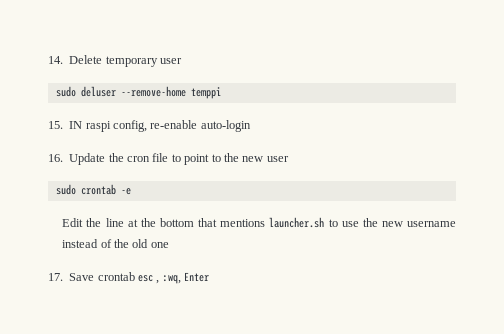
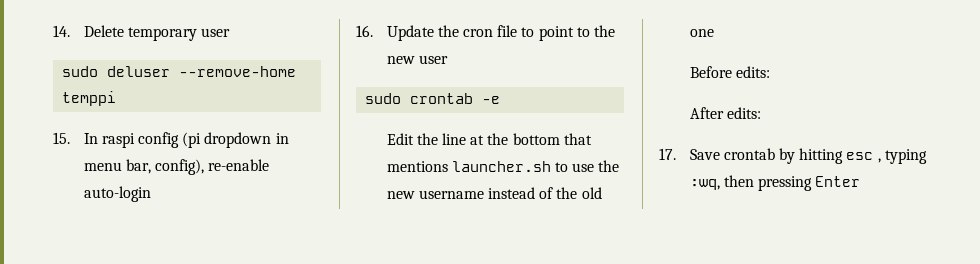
- 15. IN raspi config, re-enable auto-login
+ 15. In raspi config (pi dropdown in menu bar, config), re-enable auto-login
+ Before edits:
+ After edits:
- 17. Save crontab esc , :wq, Enter
+ 17. Save crontab by hitting esc , typing :wq, then pressing Enter

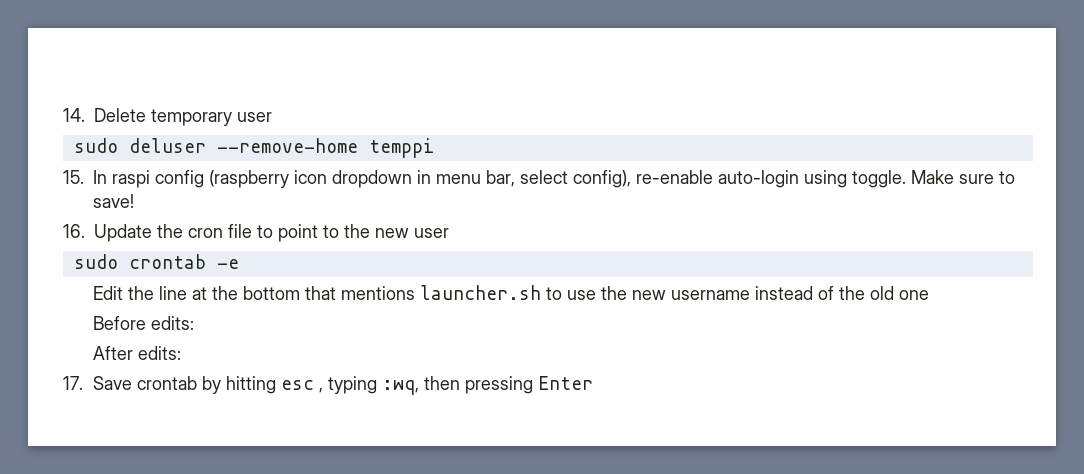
- 15. In raspi config (pi dropdown in menu bar, config), re-enable auto-login
+ 15. In raspi config (raspberry icon dropdown in menu bar, select config), re-enable auto-login using toggle. Make sure to save!

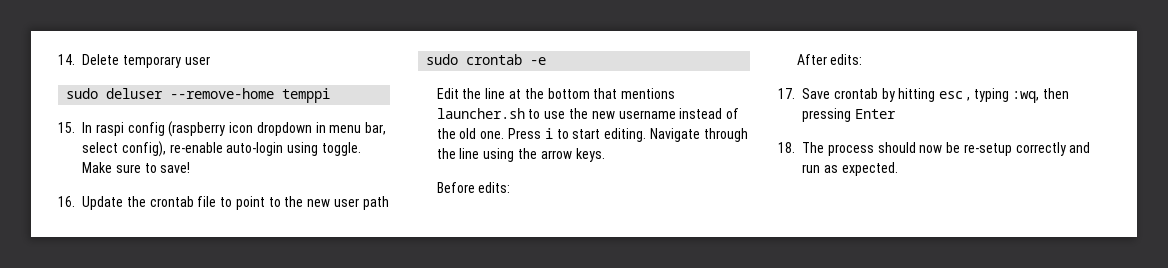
- 16. Update the cron file to point to the new user
+ 16. Update the crontab file to point to the new user path
- Edit the line at the bottom that mentions launcher.sh to use the new username instead of the old one
+ Edit the line at the bottom that mentions launcher.sh to use the new username instead of the old one. Press i to start editing. Navigate through the line using the arrow keys.
+ 18. The process should now be re-setup correctly and run as expected.

